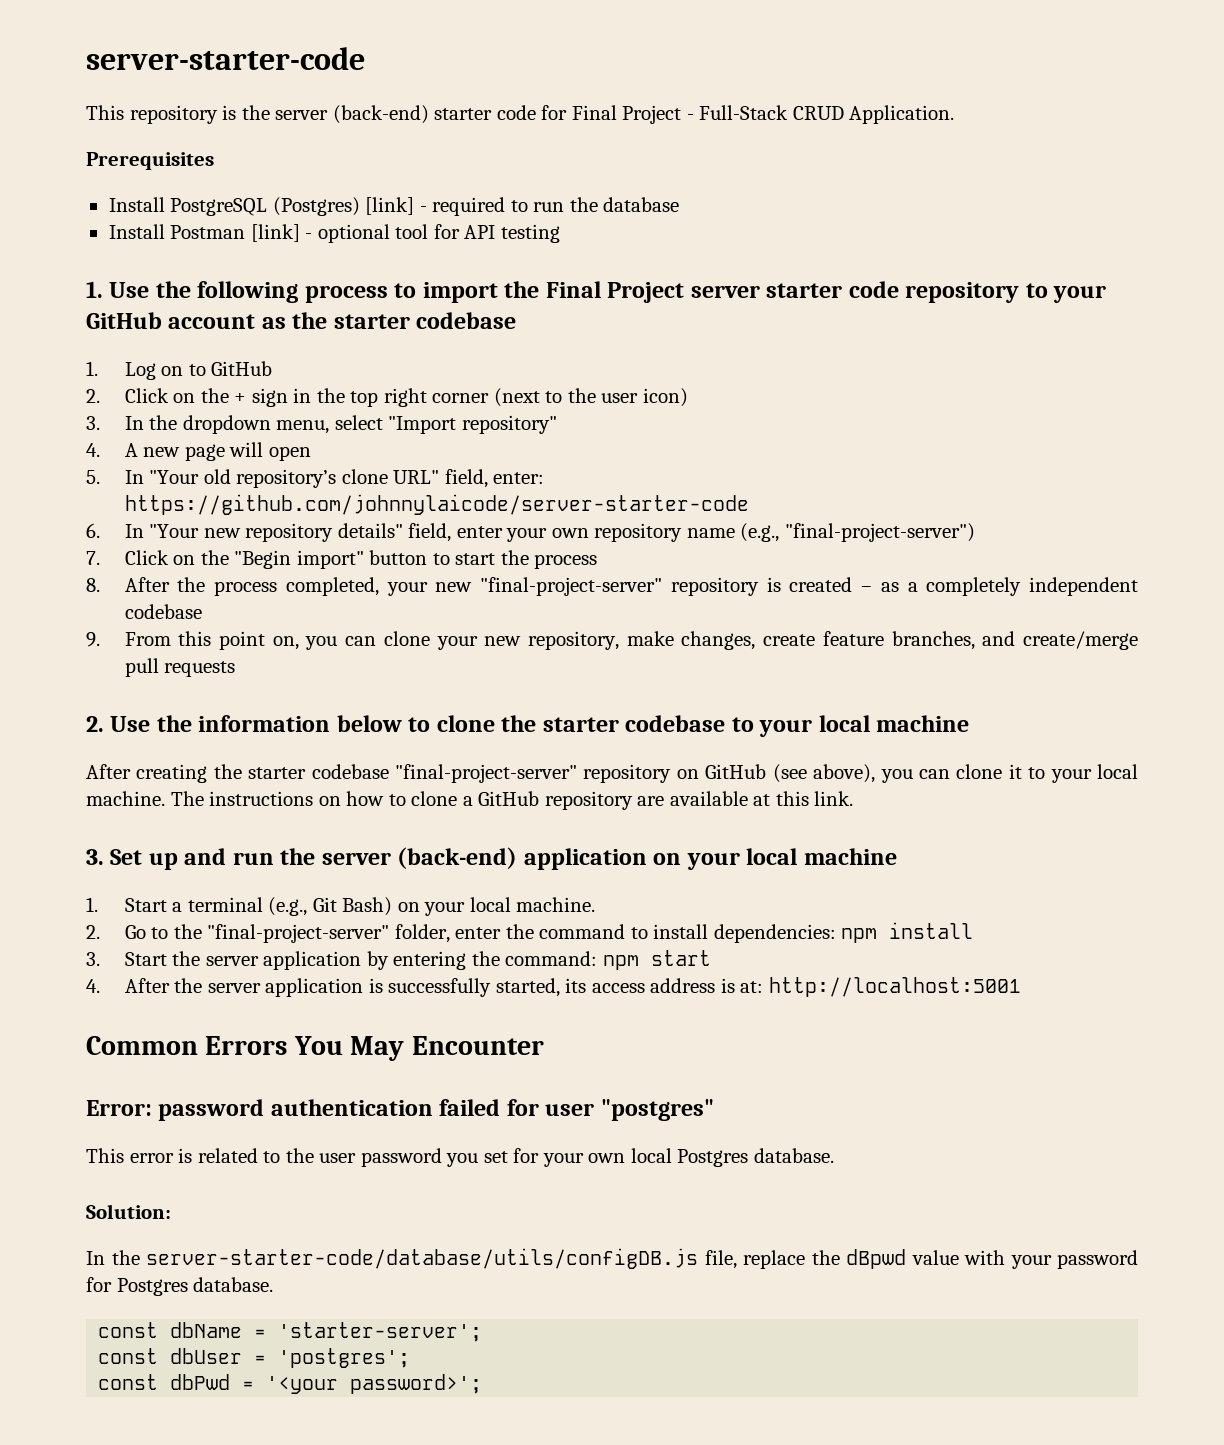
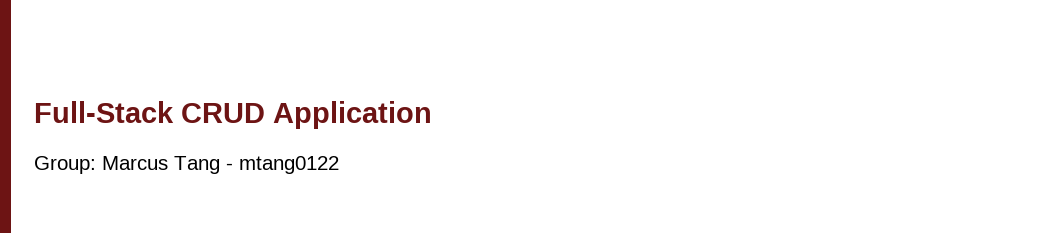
- server-starter-code
- This repository is the server (back-end) starter code for Final Project - Full-Stack CRUD Application.
- Prerequisites
- Install PostgreSQL (Postgres) [link] - required to run the database
- Install Postman [link] - optional tool for API testing
- 1. Use the following process to import the Final Project server starter code repository to your GitHub account as the starter codebase
- 1. Log on to GitHub
- 2. Click on the + sign in the top right corner (next to the user icon)
- 3. In the dropdown menu, select "Import repository"
- 4. A new page will open
- 5. In "Your old repository’s clone URL" field, enter: https://github.com/johnnylaicode/server-starter-code
- 6. In "Your new repository details" field, enter your own repository name (e.g., "final-project-server")
- 7. Click on the "Begin import" button to start the process
- 8. After the process completed, your new "final-project-server" repository is created – as a completely independent codebase
- 9. From this point on, you can clone your new repository, make changes, create feature branches, and create/merge pull requests
- 2. Use the information below to clone the starter codebase to your local machine
- After creating the starter codebase "final-project-server" repository on GitHub (see above), you can clone it to your local machine. The instructions on how to clone a GitHub repository are available at this link.
- 3. Set up and run the server (back-end) application on your local machine
- 1. Start a terminal (e.g., Git Bash) on your local machine.
- 2. Go to the "final-project-server" folder, enter the command to install dependencies: npm install
- 3. Start the server application by entering the command: npm start
- 4. After the server application is successfully started, its access address is at: http://localhost:5001
- Common Errors You May Encounter
- Error: password authentication failed for user "postgres"
- This error is related to the user password you set for your own local Postgres database.
- Solution:
- In the server-starter-code/database/utils/configDB.js file, replace the dBpwd value with your password for Postgres database.
- const dbName = 'starter-server';
- const dbUser = 'postgres';
- const dbPwd = '<your password>';
+ Full-Stack CRUD Application
+ Group: Marcus Tang - mtang0122

